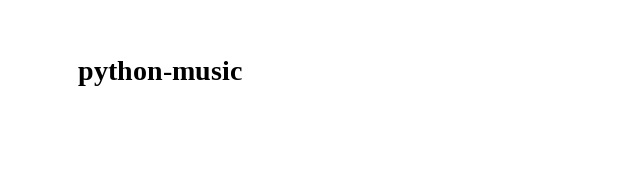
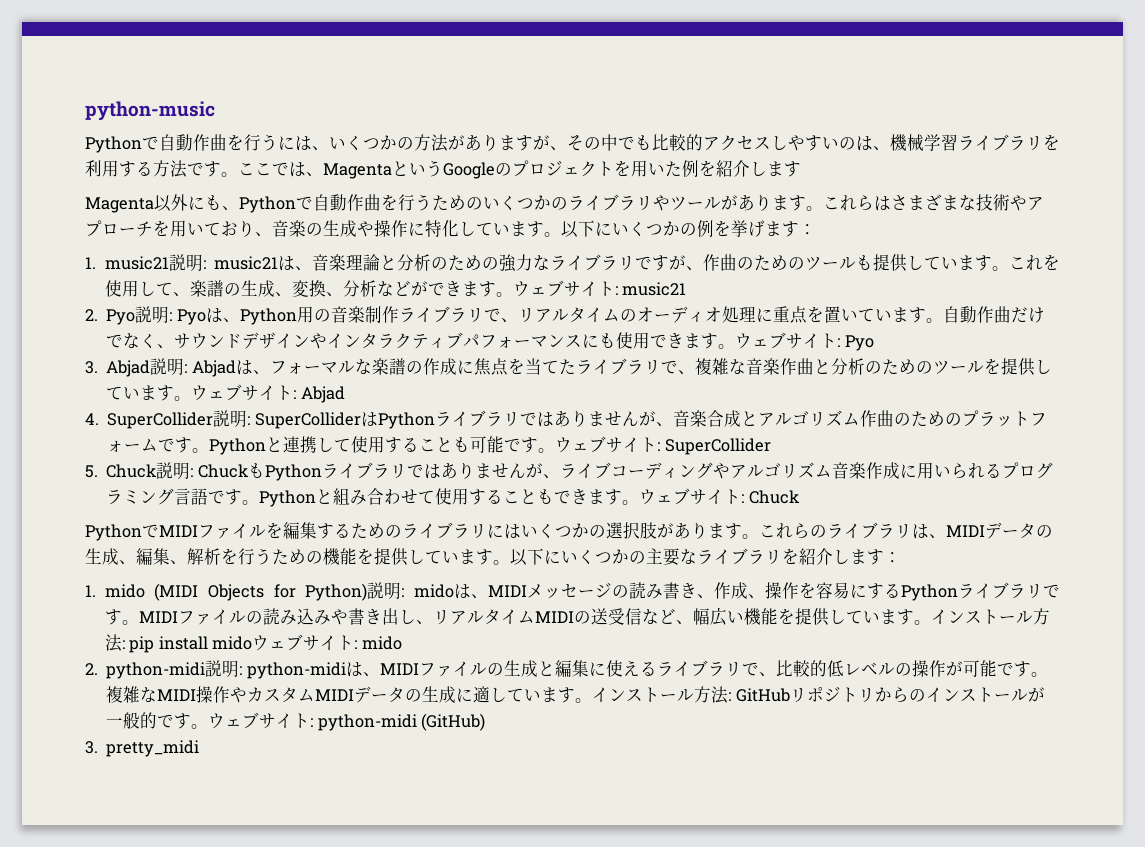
+ Pythonで自動作曲を行うには、いくつかの方法がありますが、その中でも比較的アクセスしやすいのは、機械学習ライブラリを利用する方法です。ここでは、MagentaというGoogleのプロジェクトを用いた例を紹介します
+ Magenta以外にも、Pythonで自動作曲を行うためのいくつかのライブラリやツールがあります。これらはさまざまな技術やアプローチを用いており、音楽の生成や操作に特化しています。以下にいくつかの例を挙げます：
+ 1. music21説明: music21は、音楽理論と分析のための強力なライブラリですが、作曲のためのツールも提供しています。これを使用して、楽譜の生成、変換、分析などができます。ウェブサイト: music21
+ 2. Pyo説明: Pyoは、Python用の音楽制作ライブラリで、リアルタイムのオーディオ処理に重点を置いています。自動作曲だけでなく、サウンドデザインやインタラクティブパフォーマンスにも使用できます。ウェブサイト: Pyo
+ 3. Abjad説明: Abjadは、フォーマルな楽譜の作成に焦点を当てたライブラリで、複雑な音楽作曲と分析のためのツールを提供しています。ウェブサイト: Abjad
+ 4. SuperCollider説明: SuperColliderはPythonライブラリではありませんが、音楽合成とアルゴリズム作曲のためのプラットフォームです。Pythonと連携して使用することも可能です。ウェブサイト: SuperCollider
+ 5. Chuck説明: ChuckもPythonライブラリではありませんが、ライブコーディングやアルゴリズム音楽作成に用いられるプログラミング言語です。Pythonと組み合わせて使用することもできます。ウェブサイト: Chuck
+ PythonでMIDIファイルを編集するためのライブラリにはいくつかの選択肢があります。これらのライブラリは、MIDIデータの生成、編集、解析を行うための機能を提供しています。以下にいくつかの主要なライブラリを紹介します：
+ 1. mido (MIDI Objects for Python)説明: midoは、MIDIメッセージの読み書き、作成、操作を容易にするPythonライブラリです。MIDIファイルの読み込みや書き出し、リアルタイムMIDIの送受信など、幅広い機能を提供しています。インストール方法: pip install midoウェブサイト: mido
+ 2. python-midi説明: python-midiは、MIDIファイルの生成と編集に使えるライブラリで、比較的低レベルの操作が可能です。複雑なMIDI操作やカスタムMIDIデータの生成に適しています。インストール方法: GitHubリポジトリからのインストールが一般的です。ウェブサイト: python-midi (GitHub)
+ 3. pretty_midi

